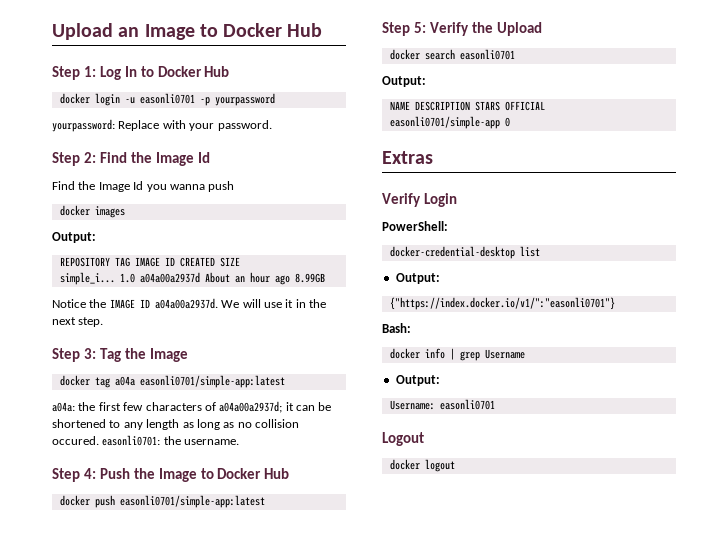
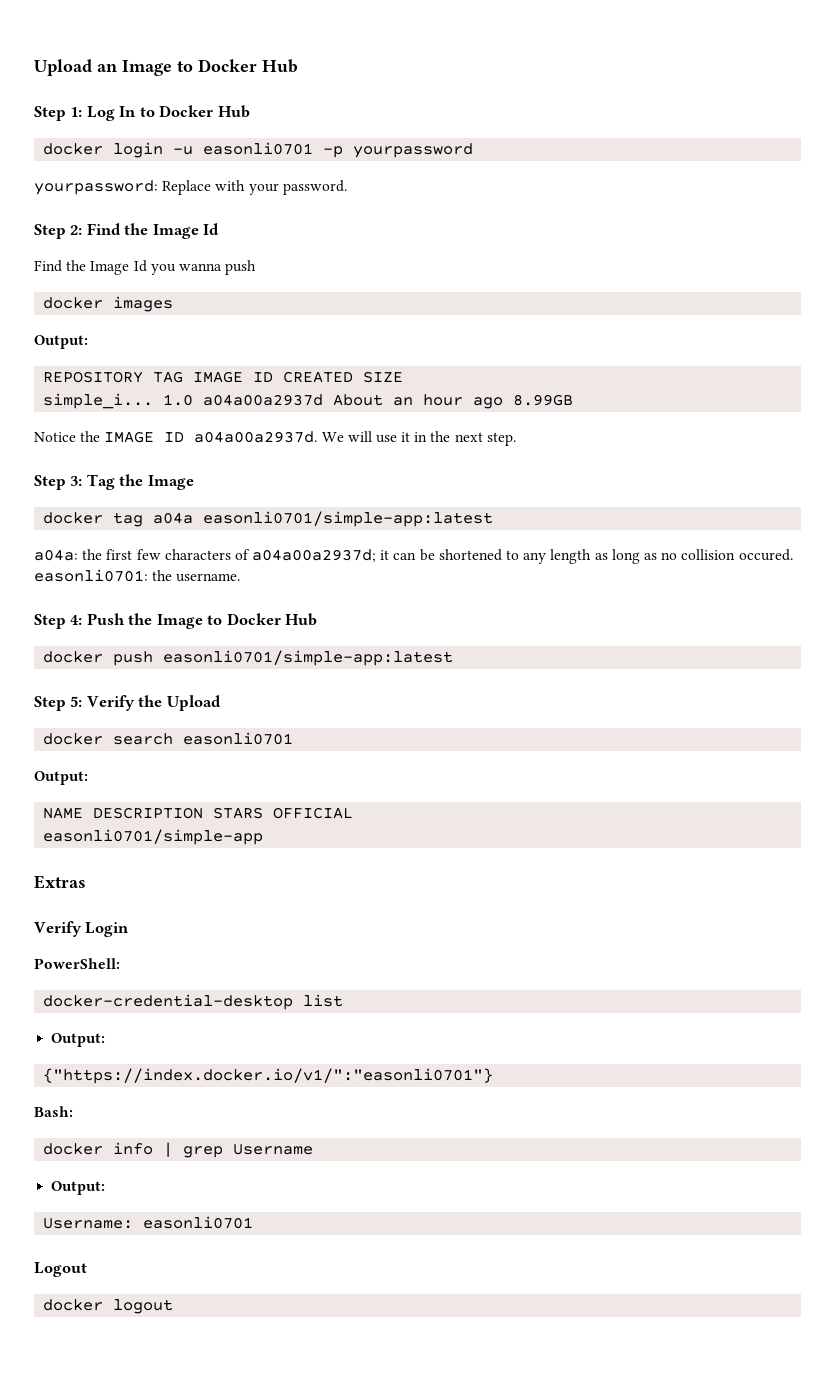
- easonli0701/simple-app 0
+ easonli0701/simple-app

